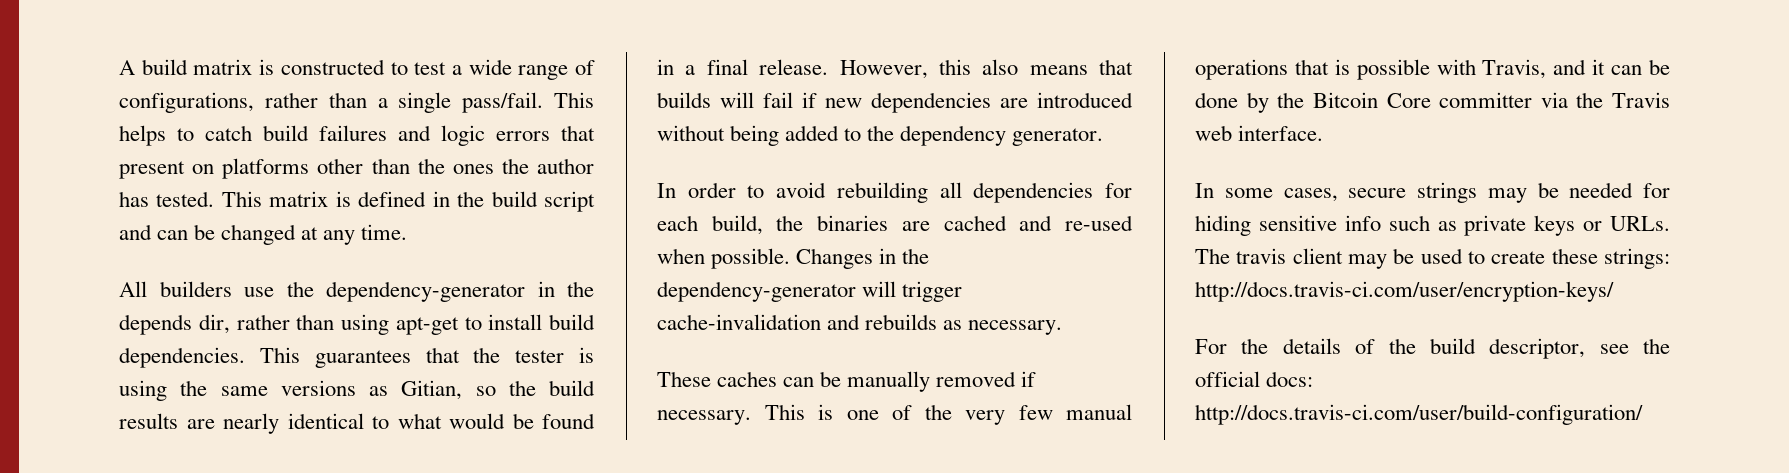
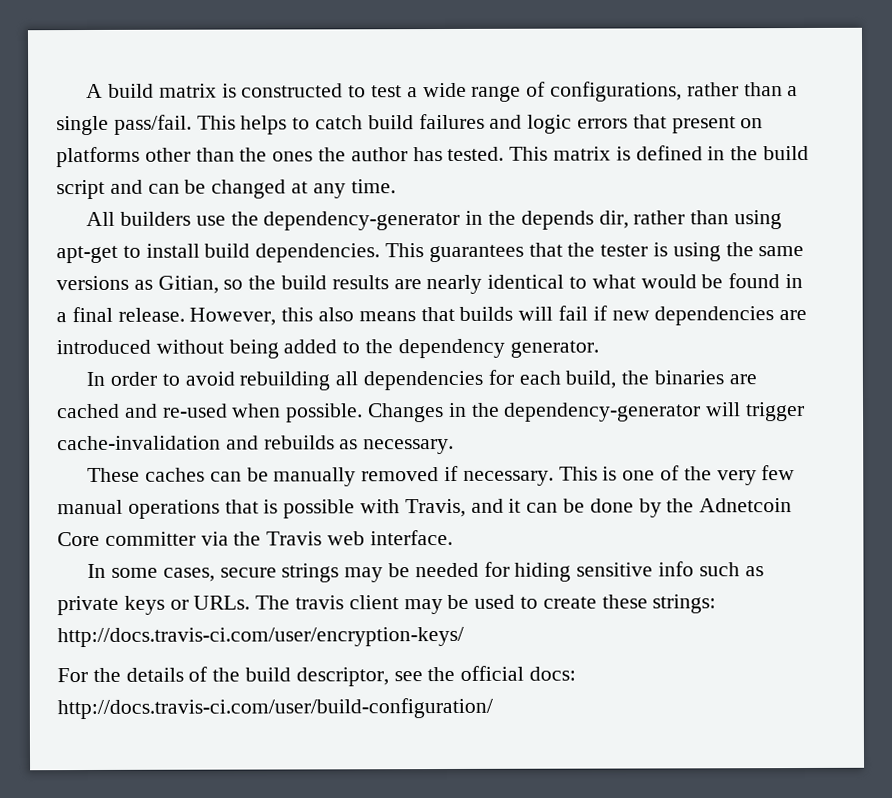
- This is one of the very few manual operations that is possible with Travis, and it can be done by the Bitcoin Core committer via the Travis web interface.
+ This is one of the very few manual operations that is possible with Travis, and it can be done by the Adnetcoin Core committer via the Travis web interface.

